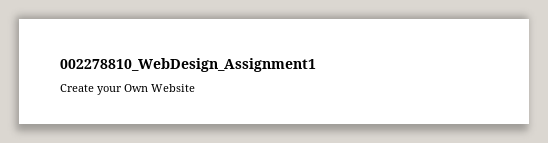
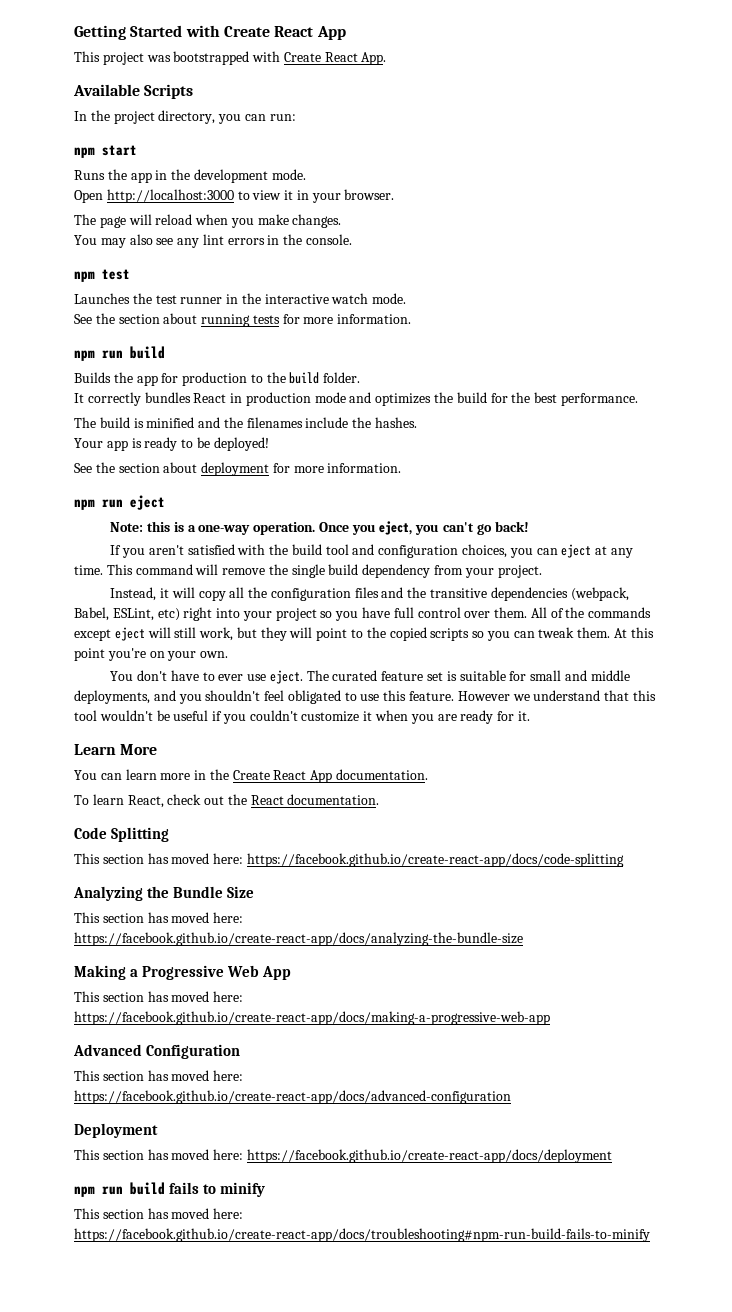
- 002278810_WebDesign_Assignment1
- Create your Own Website
+ Getting Started with Create React App
+ This project was bootstrapped with Create React App.
+ Available Scripts
+ In the project directory, you can run:
+ npm start
+ Runs the app in the development mode.
+ Open http://localhost:3000 to view it in your browser.
+ The page will reload when you make changes.
+ You may also see any lint errors in the console.
+ npm test
+ Launches the test runner in the interactive watch mode.
+ See the section about running tests for more information.
+ npm run build
+ Builds the app for production to the build folder.
+ It correctly bundles React in production mode and optimizes the build for the best performance.
+ The build is minified and the filenames include the hashes.
+ Your app is ready to be deployed!
+ See the section about deployment for more information.
+ npm run eject
+ Note: this is a one-way operation. Once you eject, you can't go back!
+ If you aren't satisfied with the build tool and configuration choices, you can eject at any time. This command will remove the single build dependency from your project.
+ Instead, it will copy all the configuration files and the transitive dependencies (webpack, Babel, ESLint, etc) right into your project so you have full control over them. All of the commands except eject will still work, but they will point to the copied scripts so you can tweak them. At this point you're on your own.
+ You don't have to ever use eject. The curated feature set is suitable for small and middle deployments, and you shouldn't feel obligated to use this feature. However we understand that this tool wouldn't be useful if you couldn't customize it when you are ready for it.
+ Learn More
+ You can learn more in the Create React App documentation.
+ To learn React, check out the React documentation.
+ Code Splitting
+ This section has moved here: https://facebook.github.io/create-react-app/docs/code-splitting
+ Analyzing the Bundle Size
+ This section has moved here: https://facebook.github.io/create-react-app/docs/analyzing-the-bundle-size
+ Making a Progressive Web App
+ This section has moved here: https://facebook.github.io/create-react-app/docs/making-a-progressive-web-app
+ Advanced Configuration
+ This section has moved here: https://facebook.github.io/create-react-app/docs/advanced-configuration
+ Deployment
+ This section has moved here: https://facebook.github.io/create-react-app/docs/deployment
+ npm run build fails to minify
+ This section has moved here: https://facebook.github.io/create-react-app/docs/troubleshooting#npm-run-build-fails-to-minify

